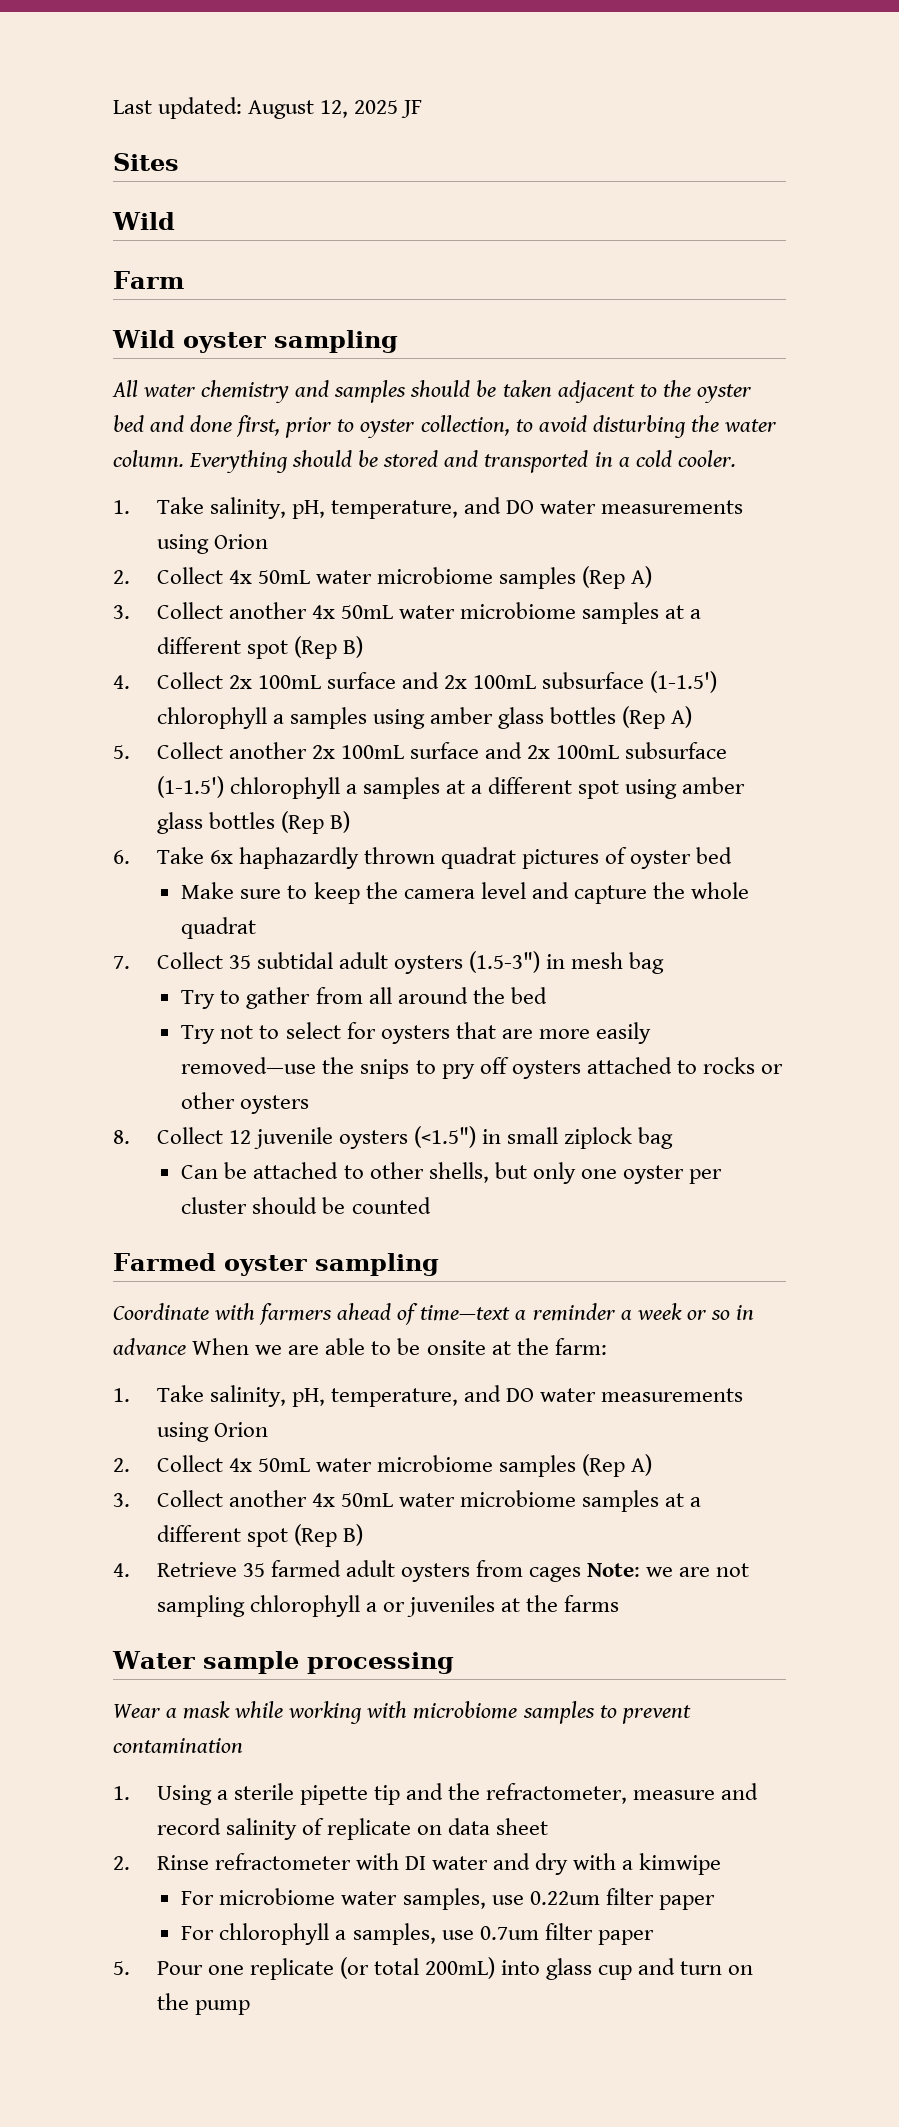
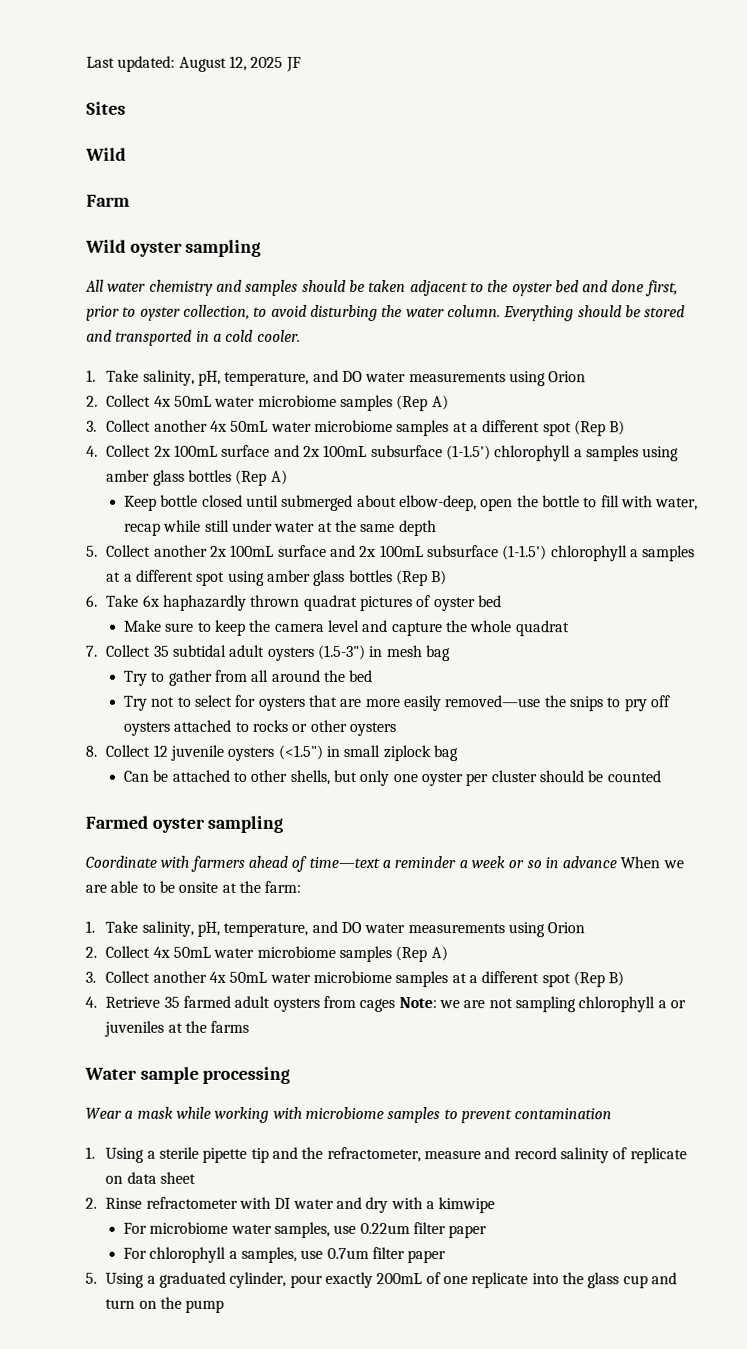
+ Keep bottle closed until submerged about elbow-deep, open the bottle to fill with water, recap while still under water at the same depth
- 5. Pour one replicate (or total 200mL) into glass cup and turn on the pump
+ 5. Using a graduated cylinder, pour exactly 200mL of one replicate into the glass cup and turn on the pump

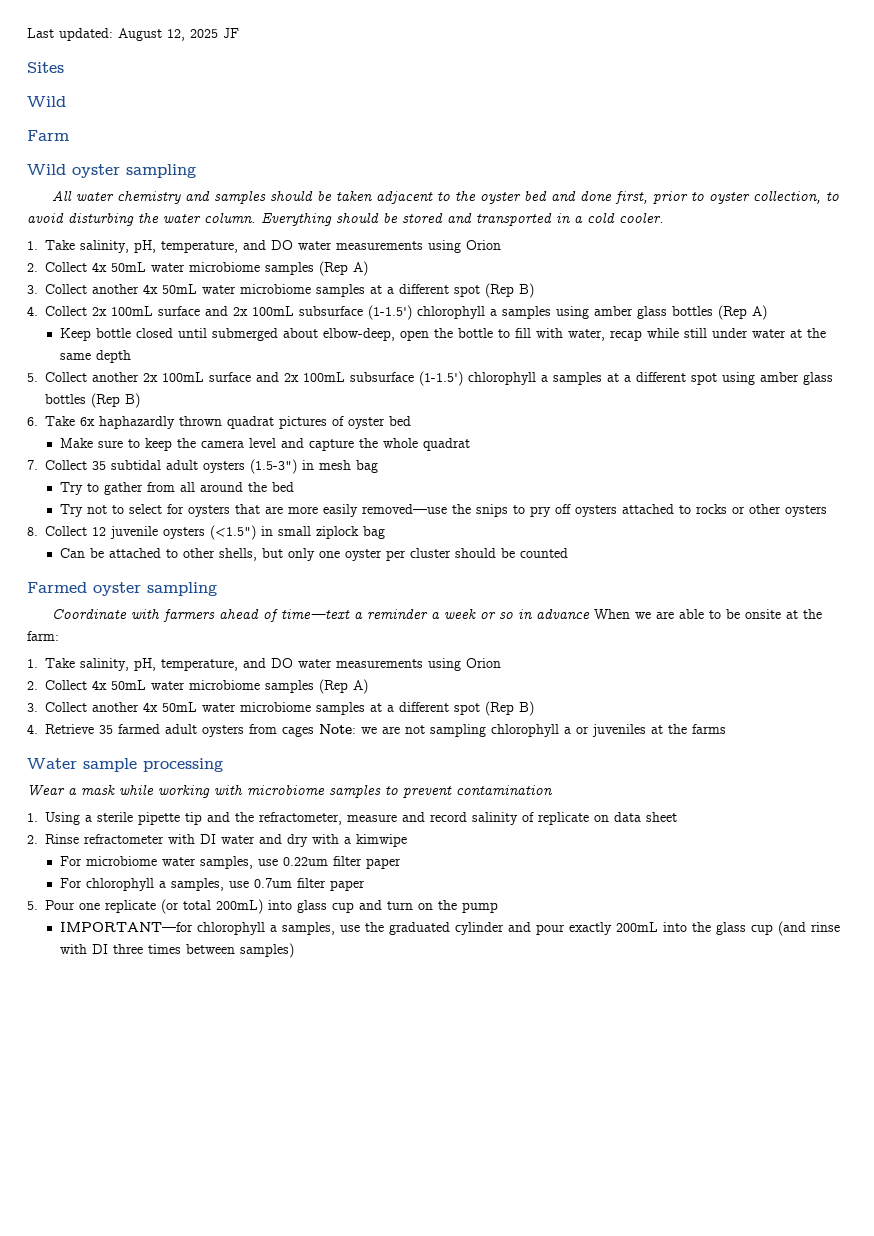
- 5. Using a graduated cylinder, pour exactly 200mL of one replicate into the glass cup and turn on the pump
+ 5. Pour one replicate (or total 200mL) into glass cup and turn on the pump
+ IMPORTANT—for chlorophyll a samples, use the graduated cylinder and pour exactly 200mL into the glass cup (and rinse with DI three times between samples)

